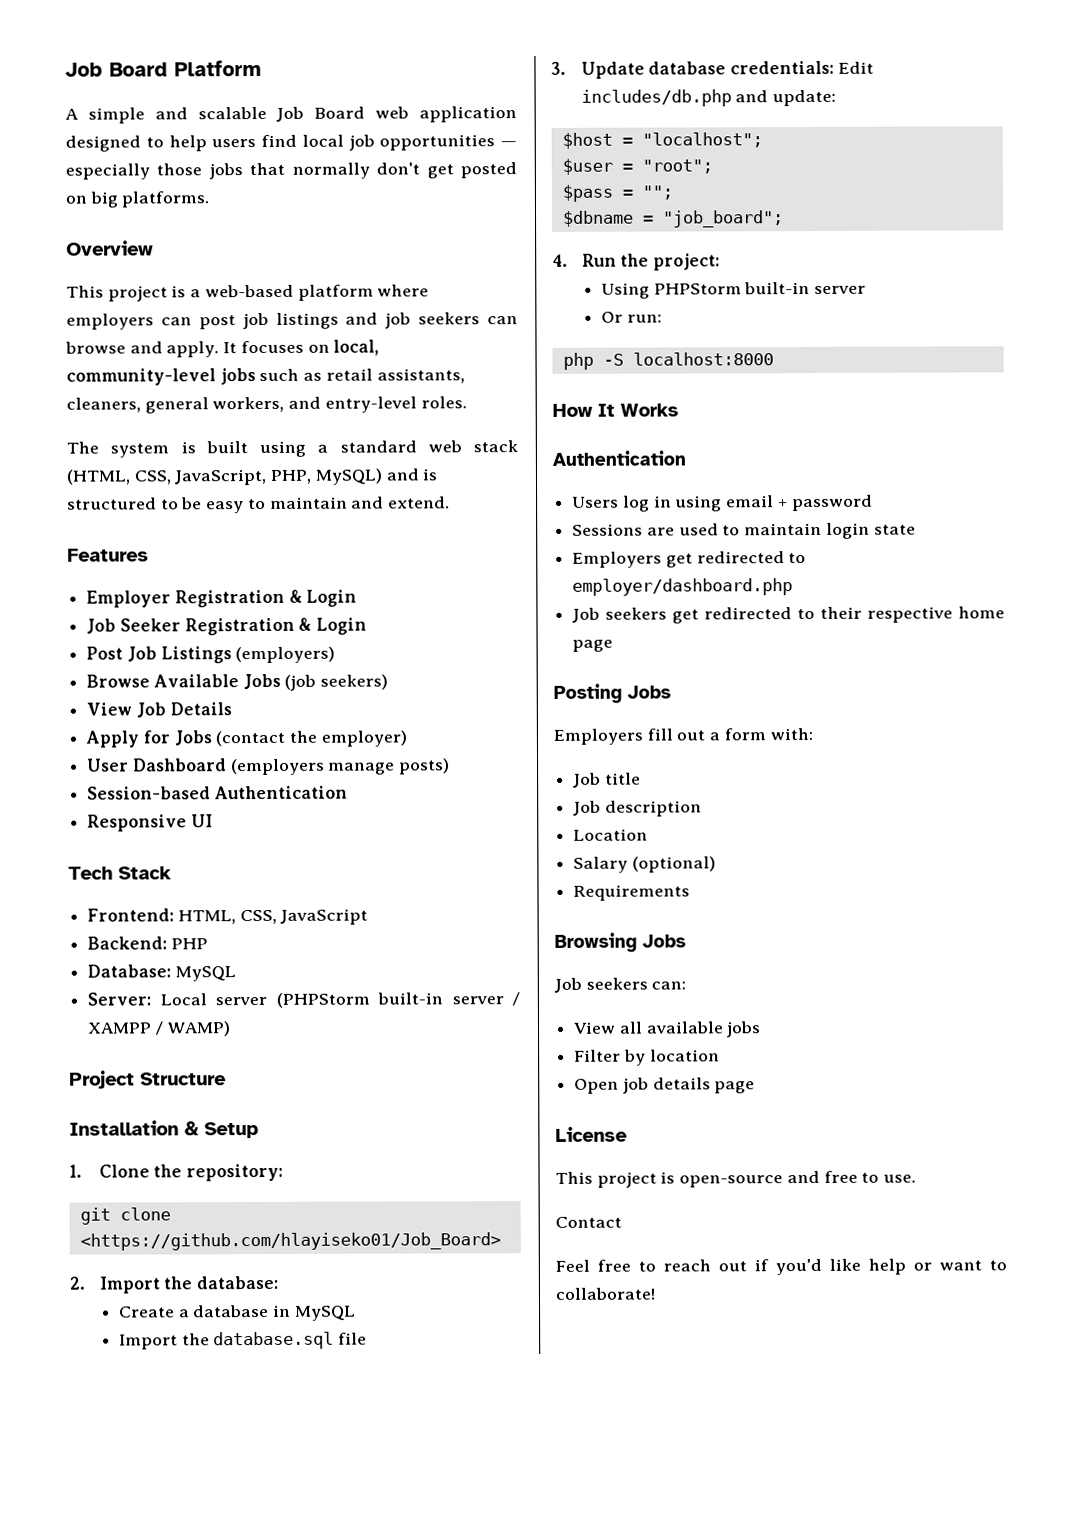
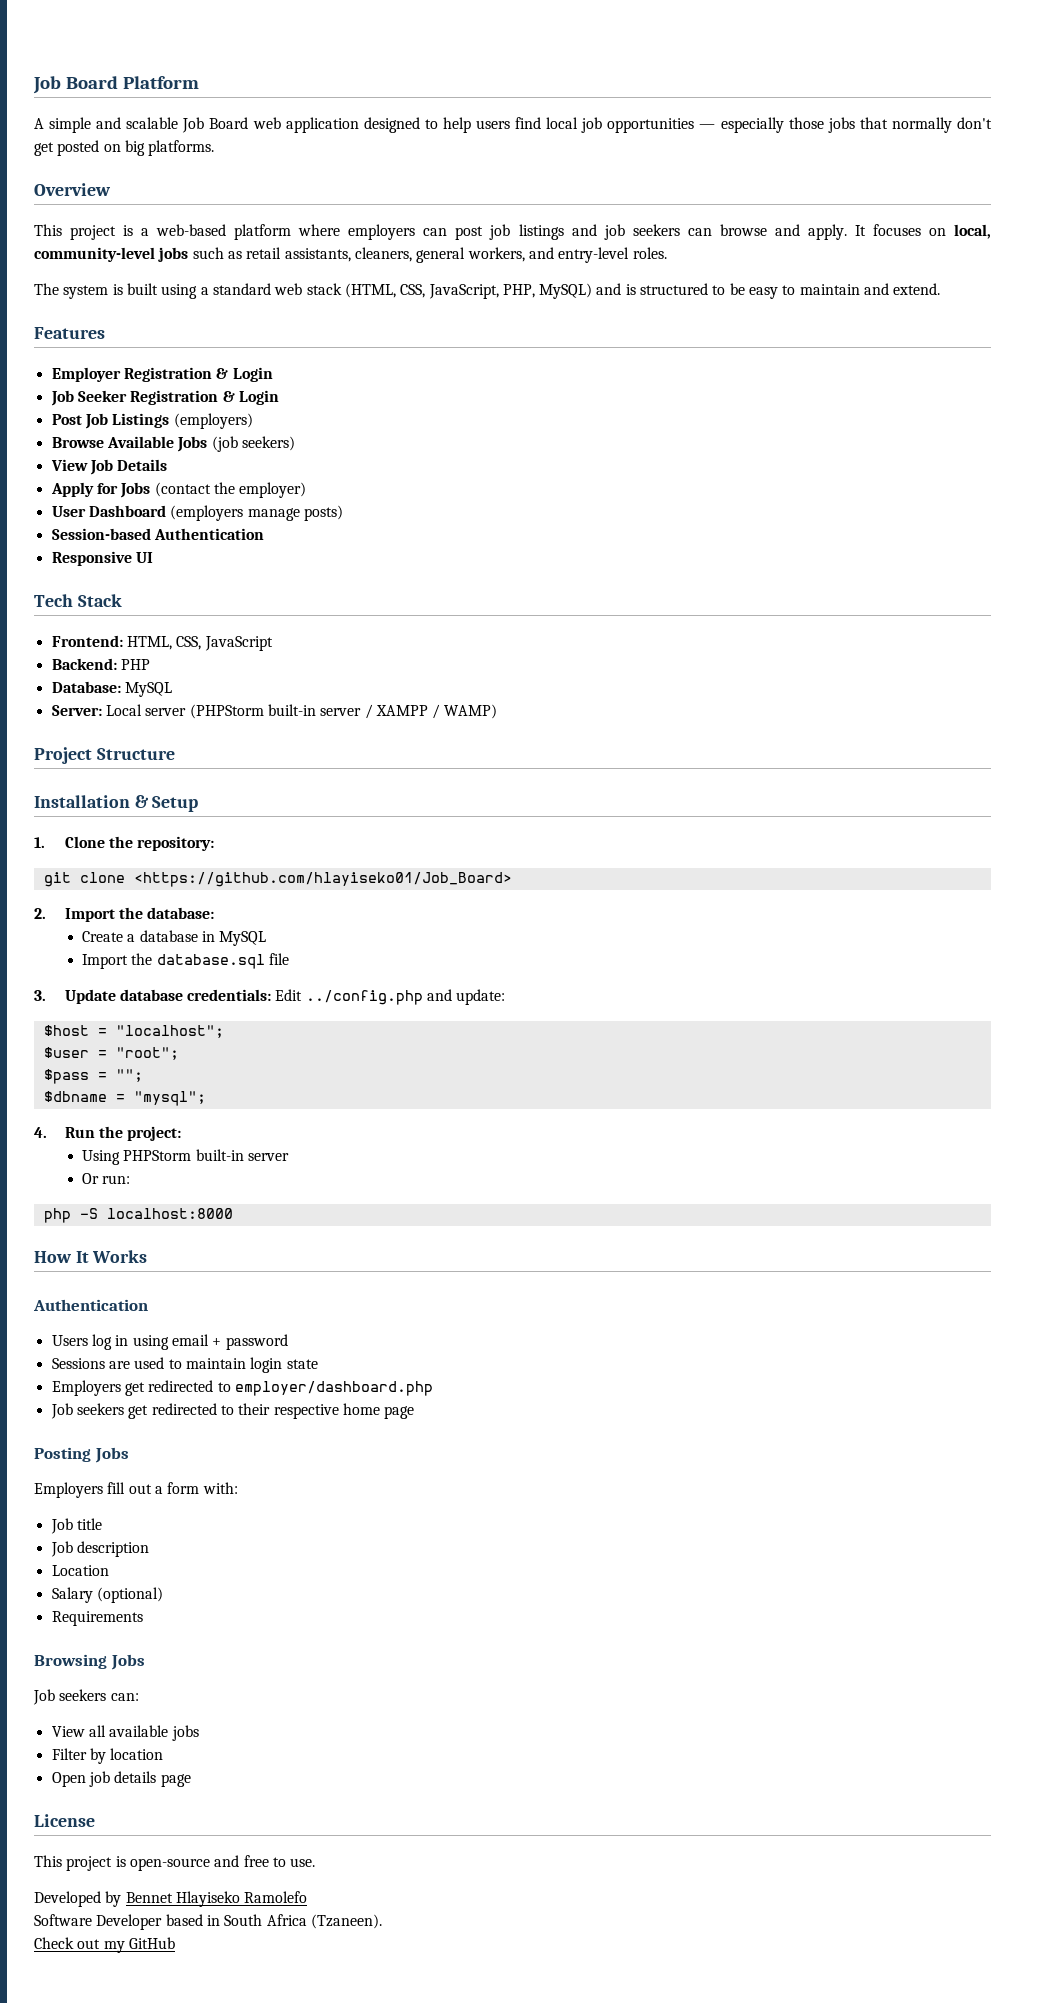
- 3. Update database credentials: Edit includes/db.php and update:
+ 3. Update database credentials: Edit ../config.php and update:
- $dbname = "job_board";
+ $dbname = "mysql";
- Contact
- Feel free to reach out if you'd like help or want to collaborate!
+ Developed by Bennet Hlayiseko Ramolefo
+ Software Developer based in South Africa (Tzaneen).
+ Check out my GitHub

